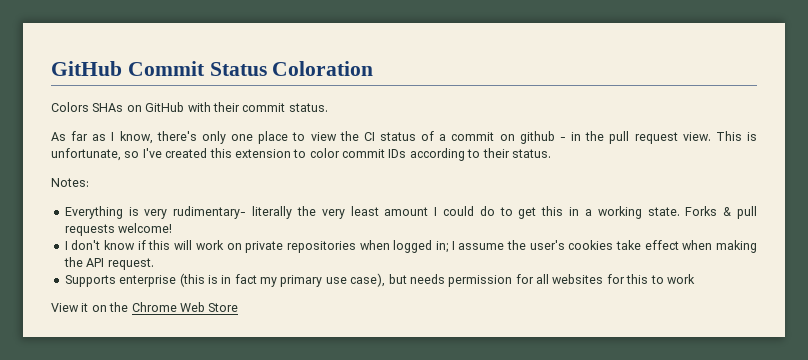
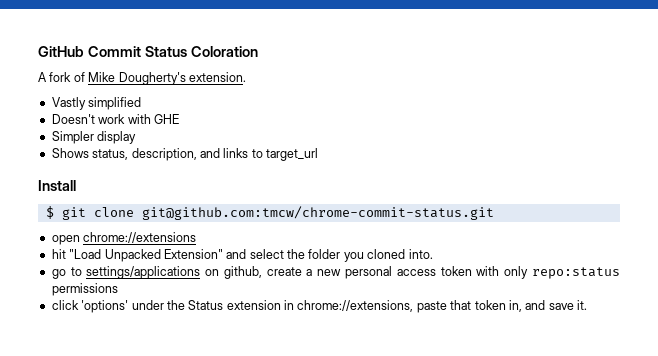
- Colors SHAs on GitHub with their commit status.
- As far as I know, there's only one place to view the CI status of a commit on github - in the pull request view. This is unfortunate, so I've created this extension to color commit IDs according to their status.
- Notes:
- Everything is very rudimentary- literally the very least amount I could do to get this in a working state. Forks & pull requests welcome!
- I don't know if this will work on private repositories when logged in; I assume the user's cookies take effect when making the API request.
- Supports enterprise (this is in fact my primary use case), but needs permission for all websites for this to work
- View it on the Chrome Web Store
+ A fork of Mike Dougherty's extension.
+ Vastly simplified
+ Doesn't work with GHE
+ Simpler display
+ Shows status, description, and links to target_url
+ Install
+ $ git clone git@github.com:tmcw/chrome-commit-status.git
+ open chrome://extensions
+ hit "Load Unpacked Extension" and select the folder you cloned into.
+ go to settings/applications on github, create a new personal access token with only repo:status permissions
+ click 'options' under the Status extension in chrome://extensions, paste that token in, and save it.

